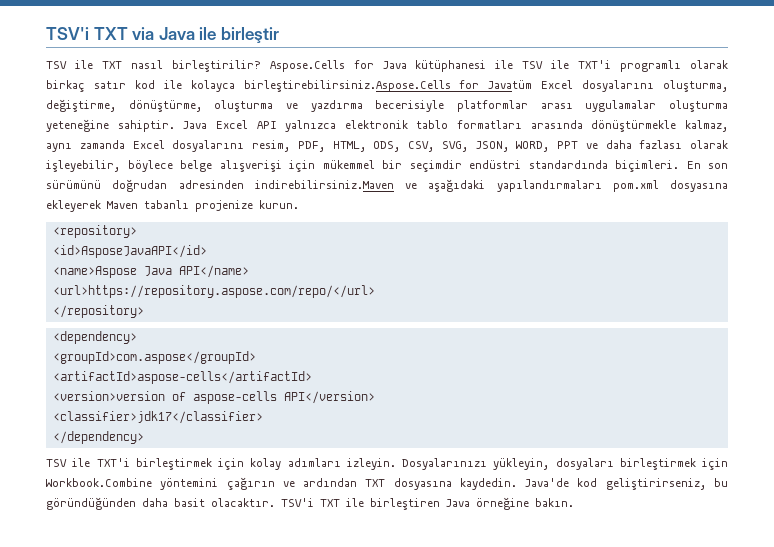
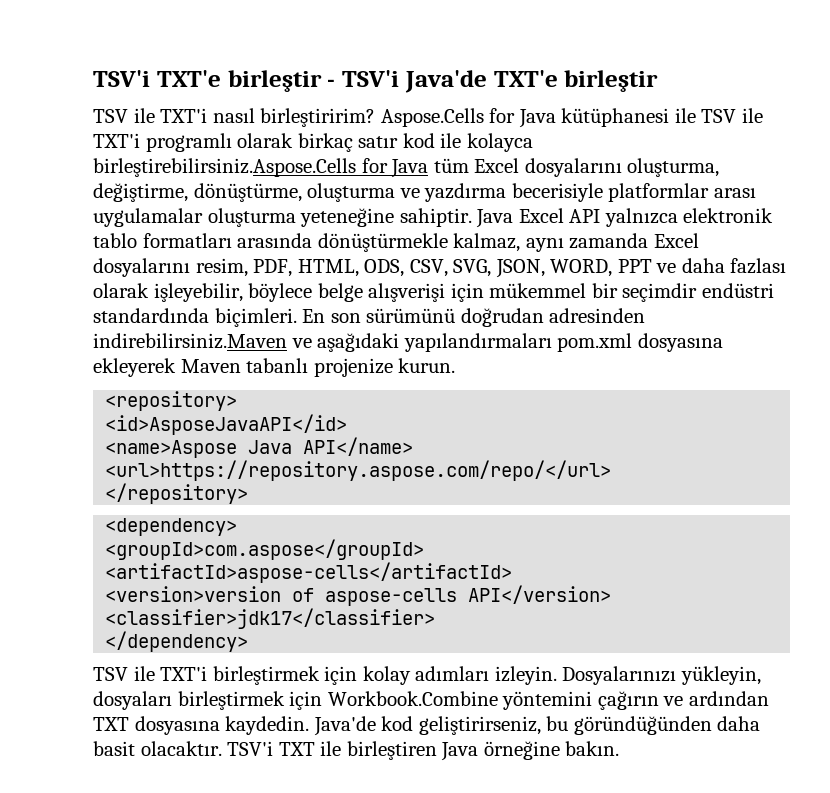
- TSV'i TXT via Java ile birleştir
+ TSV'i TXT'e birleştir - TSV'i Java'de TXT'e birleştir
- TSV ile TXT nasıl birleştirilir?
+ TSV ile TXT'i nasıl birleştiririm?
- Aspose.Cells for Java kütüphanesi ile TSV ile TXT'i programlı olarak birkaç satır kod ile kolayca birleştirebilirsiniz.Aspose.Cells for Javatüm Excel dosyalarını oluşturma, değiştirme, dönüştürme, oluşturma ve yazdırma becerisiyle platformlar arası uygulamalar oluşturma yeteneğine sahiptir.
+ Aspose.Cells for Java kütüphanesi ile TSV ile TXT'i programlı olarak birkaç satır kod ile kolayca birleştirebilirsiniz.Aspose.Cells for Java tüm Excel dosyalarını oluşturma, değiştirme, dönüştürme, oluşturma ve yazdırma becerisiyle platformlar arası uygulamalar oluşturma yeteneğine sahiptir.

